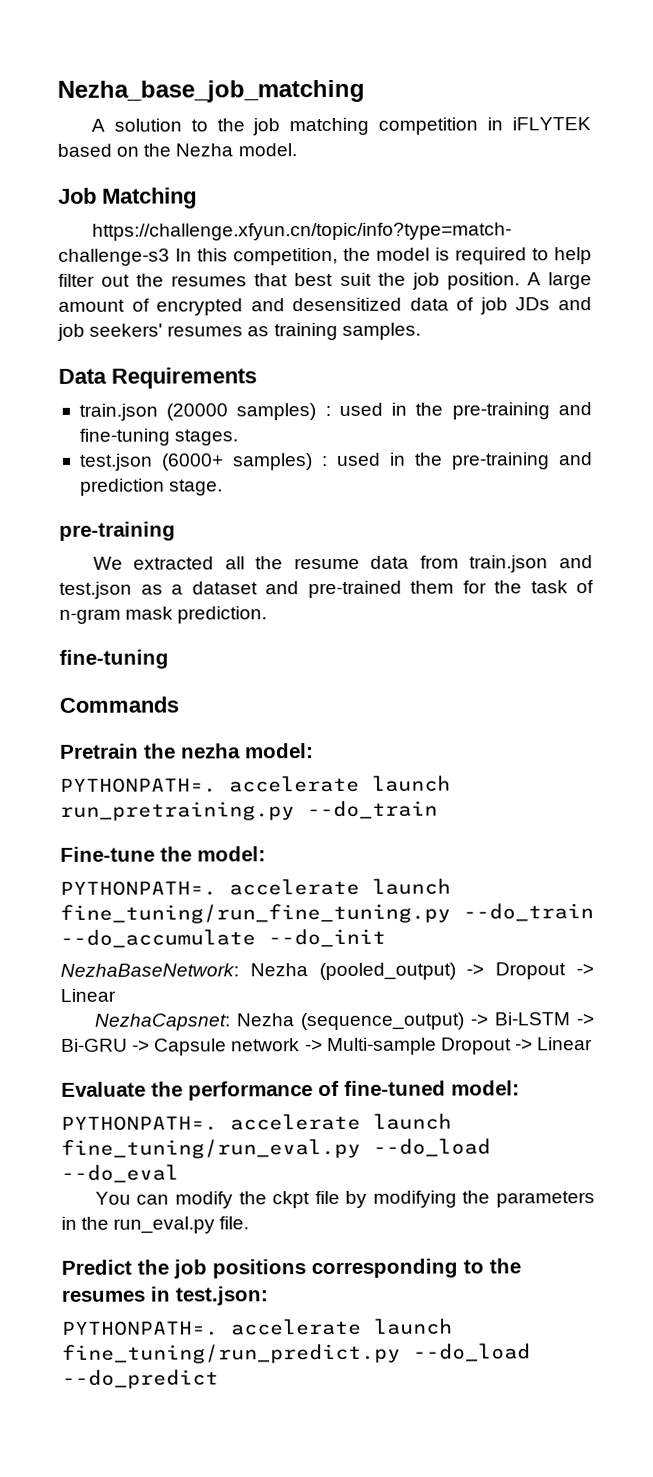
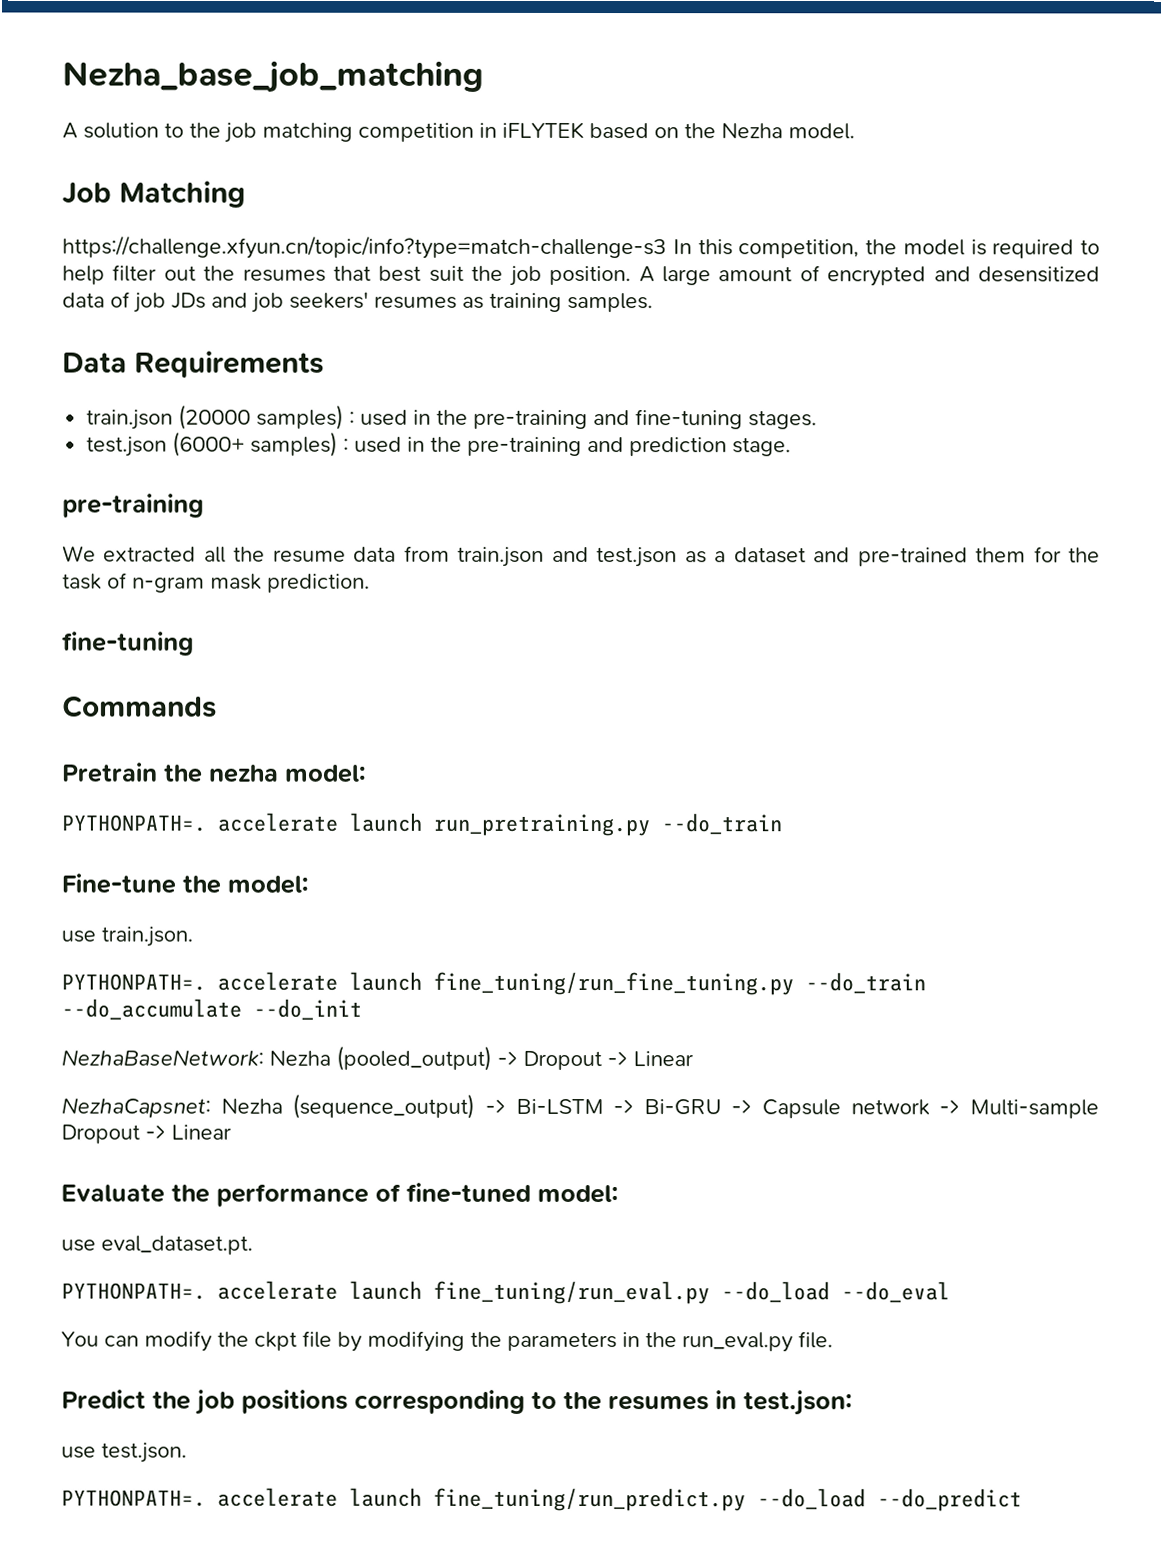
+ use train.json.
+ use eval_dataset.pt.
+ use test.json.

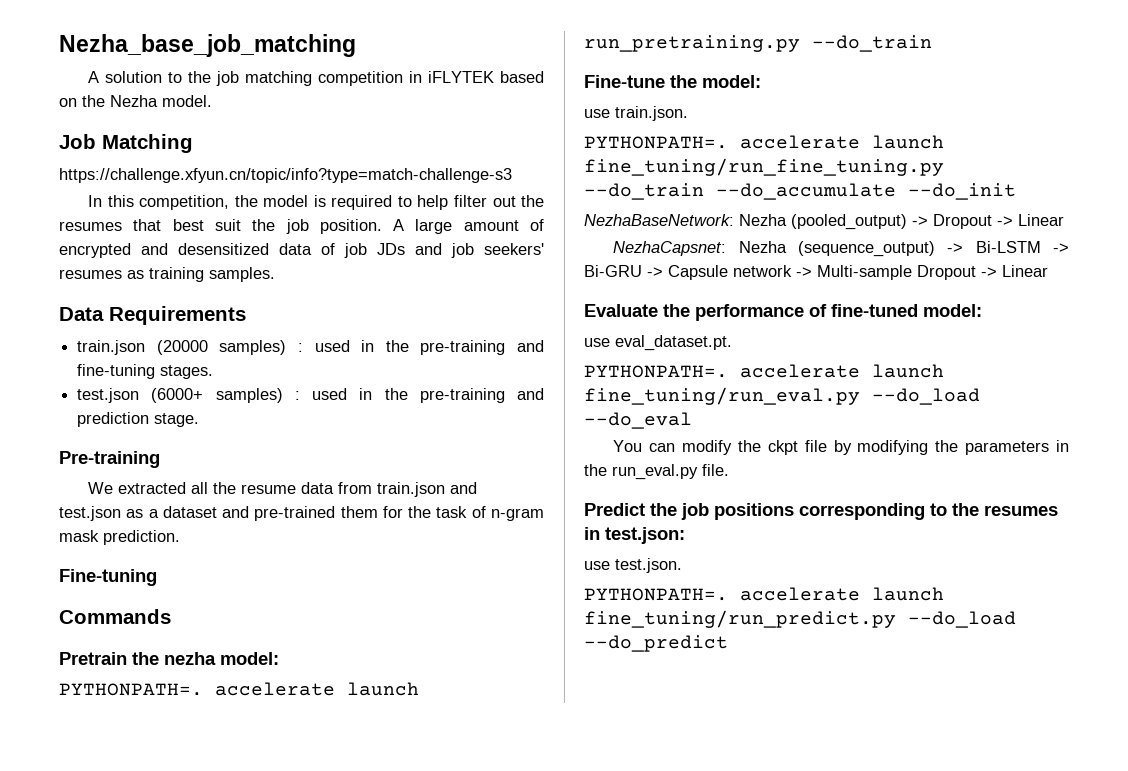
- https://challenge.xfyun.cn/topic/info?type=match-challenge-s3 In this competition, the model is required to help filter out the resumes that best suit the job position.
+ https://challenge.xfyun.cn/topic/info?type=match-challenge-s3
+ In this competition, the model is required to help filter out the resumes that best suit the job position.
  test.json (6000+ samples) : used in the pre-training and prediction stage.
- pre-training
+ Pre-training
  We extracted all the resume data from train.json and test.json as a dataset and pre-trained them for the task of n-gram mask prediction.
- fine-tuning
+ Fine-tuning

